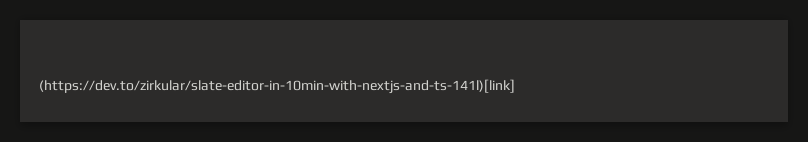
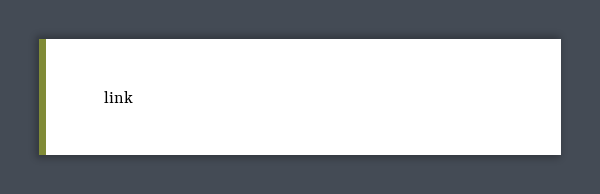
- (https://dev.to/zirkular/slate-editor-in-10min-with-nextjs-and-ts-141l)[link]
+ link

